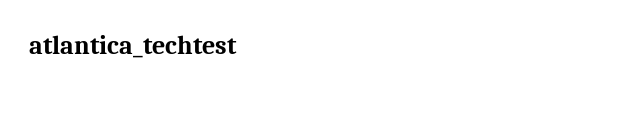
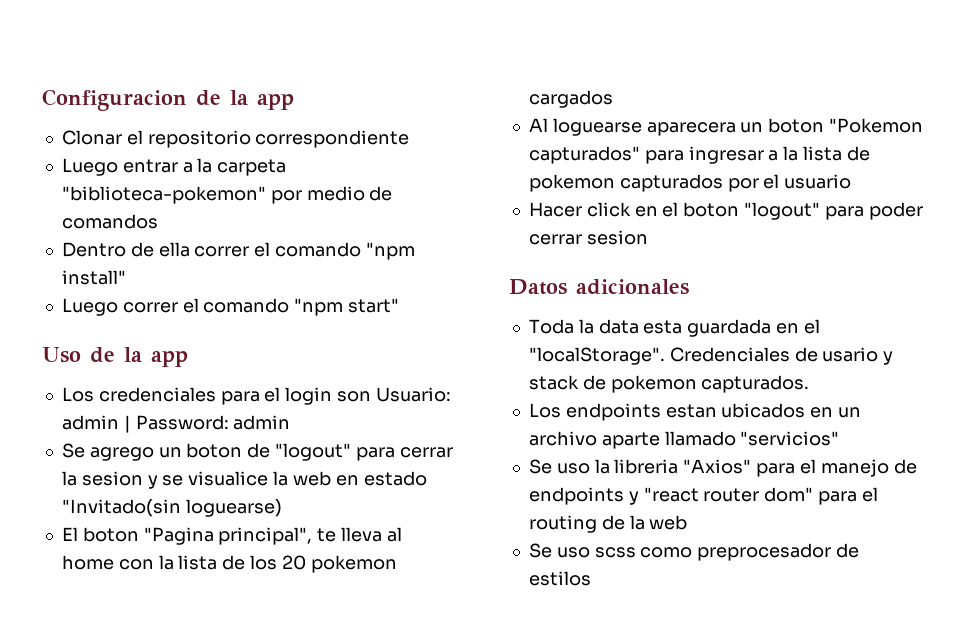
- atlantica_techtest
+ Configuracion de la app
+ Clonar el repositorio correspondiente
+ Luego entrar a la carpeta "biblioteca-pokemon" por medio de comandos
+ Dentro de ella correr el comando "npm install"
+ Luego correr el comando "npm start"
+ Uso de la app
+ Los credenciales para el login son Usuario: admin | Password: admin
+ Se agrego un boton de "logout" para cerrar la sesion y se visualice la web en estado "Invitado(sin loguearse)
+ El boton "Pagina principal", te lleva al home con la lista de los 20 pokemon cargados
+ Al loguearse aparecera un boton "Pokemon capturados" para ingresar a la lista de pokemon capturados por el usuario
+ Hacer click en el boton "logout" para poder cerrar sesion
+ Datos adicionales
+ Toda la data esta guardada en el "localStorage". Credenciales de usario y stack de pokemon capturados.
+ Los endpoints estan ubicados en un archivo aparte llamado "servicios"
+ Se uso la libreria "Axios" para el manejo de endpoints y "react router dom" para el routing de la web
+ Se uso scss como preprocesador de estilos

